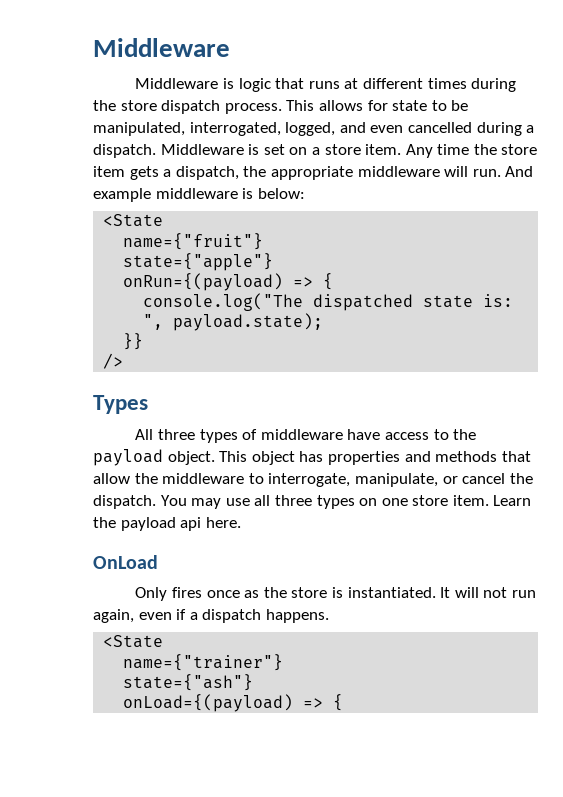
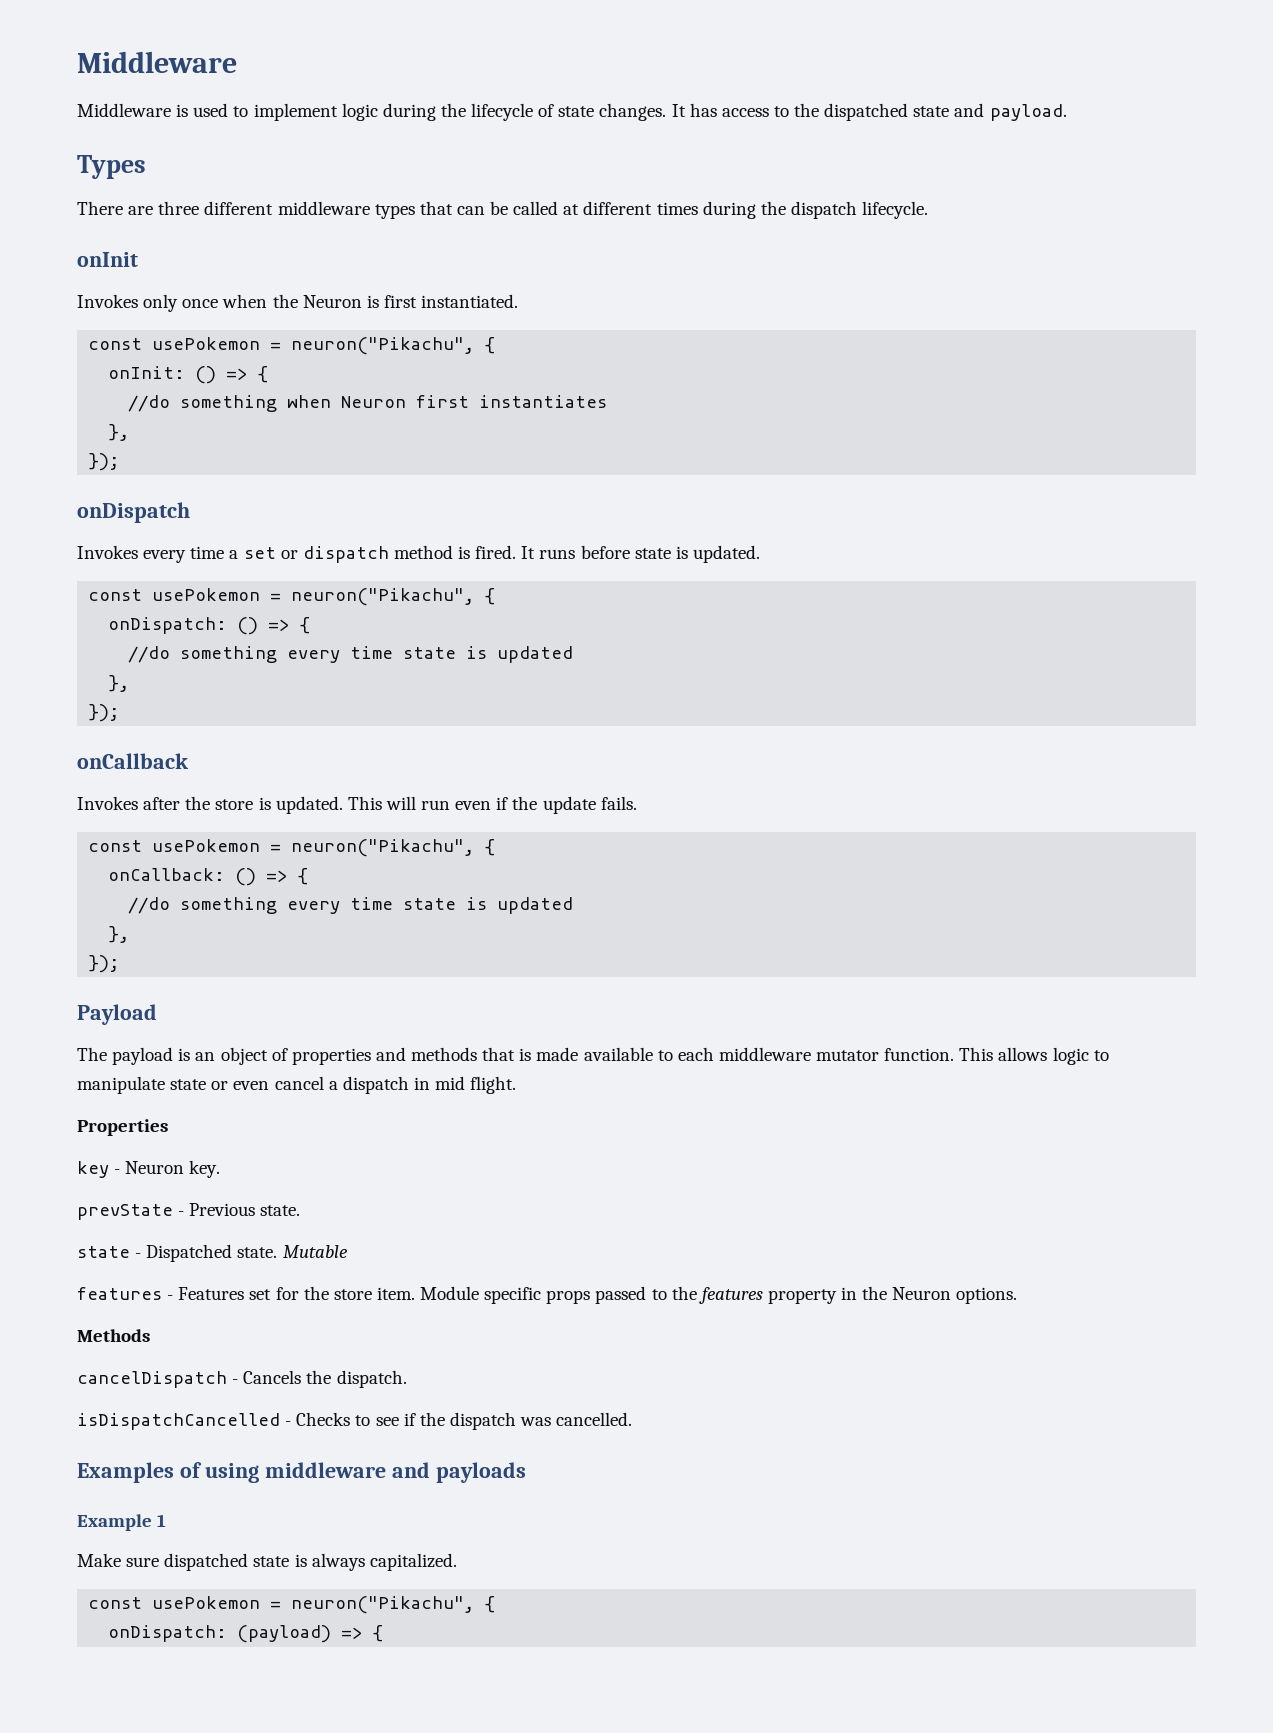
- Middleware is logic that runs at different times during the store dispatch process. This allows for state to be manipulated, interrogated, logged, and even cancelled during a dispatch. Middleware is set on a store item. Any time the store item gets a dispatch, the appropriate middleware will run. And example middleware is below:
- <State
- name={"fruit"}
- state={"apple"}
- onRun={(payload) => {
- console.log("The dispatched state is: ", payload.state);
- }}
- />
+ Middleware is used to implement logic during the lifecycle of state changes. It has access to the dispatched state and payload.
  Types
- All three types of middleware have access to the payload object. This object has properties and methods that allow the middleware to interrogate, manipulate, or cancel the dispatch. You may use all three types on one store item. Learn the payload api here.
- OnLoad
- Only fires once as the store is instantiated. It will not run again, even if a dispatch happens.
- <State
- name={"trainer"}
- state={"ash"}
- onLoad={(payload) => {
+ There are three different middleware types that can be called at different times during the dispatch lifecycle.
+ onInit
+ Invokes only once when the Neuron is first instantiated.
+ const usePokemon = neuron("Pikachu", {
+ onInit: () => {
+ //do something when Neuron first instantiates
+ },
+ });
+ onDispatch
+ Invokes every time a set or dispatch method is fired. It runs before state is updated.
+ const usePokemon = neuron("Pikachu", {
+ onDispatch: () => {
+ //do something every time state is updated
+ },
+ });
+ onCallback
+ Invokes after the store is updated. This will run even if the update fails.
+ const usePokemon = neuron("Pikachu", {
+ onCallback: () => {
+ //do something every time state is updated
+ },
+ });
+ Payload
+ The payload is an object of properties and methods that is made available to each middleware mutator function. This allows logic to manipulate state or even cancel a dispatch in mid flight.
+ Properties
+ key - Neuron key.
+ prevState - Previous state.
+ state - Dispatched state. Mutable
+ features - Features set for the store item. Module specific props passed to the features property in the Neuron options.
+ Methods
+ cancelDispatch - Cancels the dispatch.
+ isDispatchCancelled - Checks to see if the dispatch was cancelled.
+ Examples of using middleware and payloads
+ Example 1
+ Make sure dispatched state is always capitalized.
+ const usePokemon = neuron("Pikachu", {
+ onDispatch: (payload) => {

